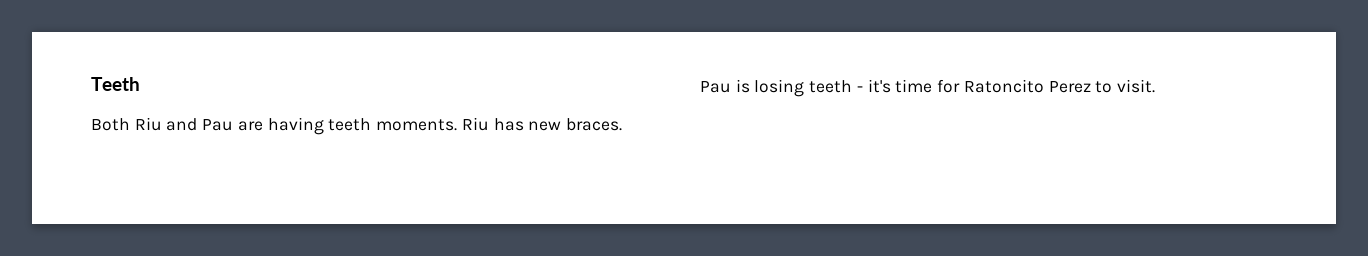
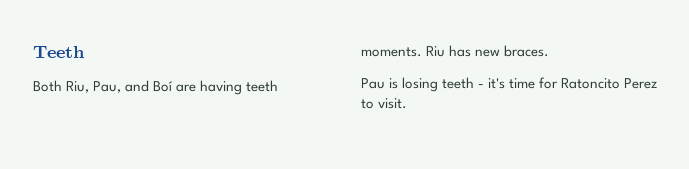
- Both Riu and Pau are having teeth moments.
+ Both Riu, Pau, and Boí are having teeth moments.

